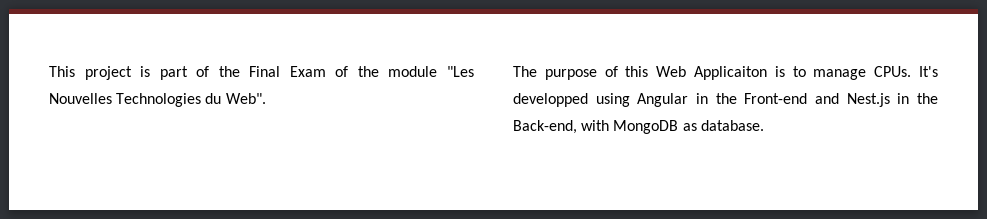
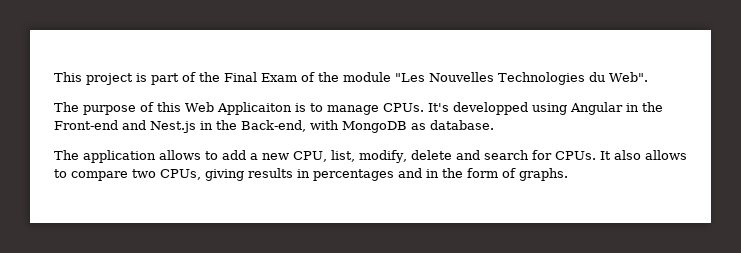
+ The application allows to add a new CPU, list, modify, delete and search for CPUs. It also allows to compare two CPUs, giving results in percentages and in the form of graphs.

